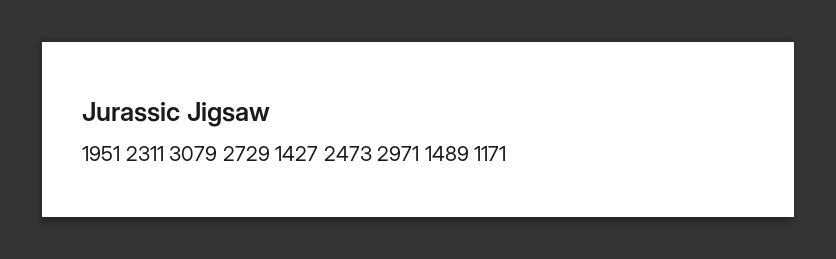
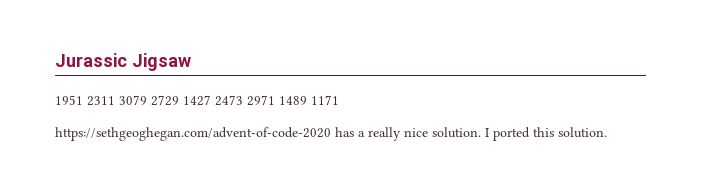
+ https://sethgeoghegan.com/advent-of-code-2020 has a really nice solution. I ported this solution.

